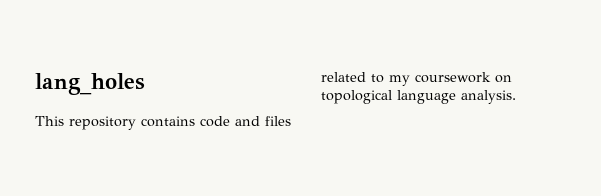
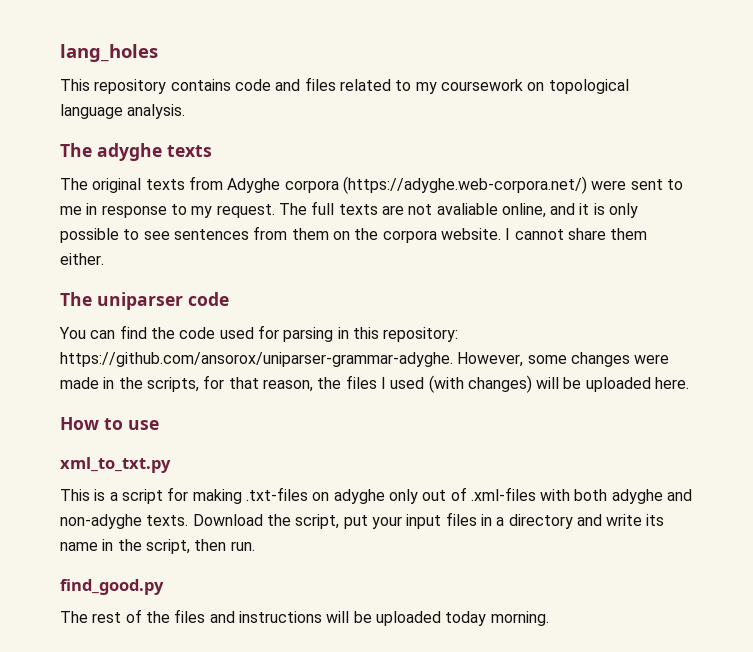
+ The adyghe texts
+ The original texts from Adyghe corpora (https://adyghe.web-corpora.net/) were sent to me in response to my request. The full texts are not avaliable online, and it is only possible to see sentences from them on the corpora website. I cannot share them either.
+ The uniparser code
+ You can find the code used for parsing in this repository: https://github.com/ansorox/uniparser-grammar-adyghe. However, some changes were made in the scripts, for that reason, the files I used (with changes) will be uploaded here.
+ How to use
+ xml_to_txt.py
+ This is a script for making .txt-files on adyghe only out of .xml-files with both adyghe and non-adyghe texts. Download the script, put your input files in a directory and write its name in the script, then run.
+ find_good.py
+ The rest of the files and instructions will be uploaded today morning.

